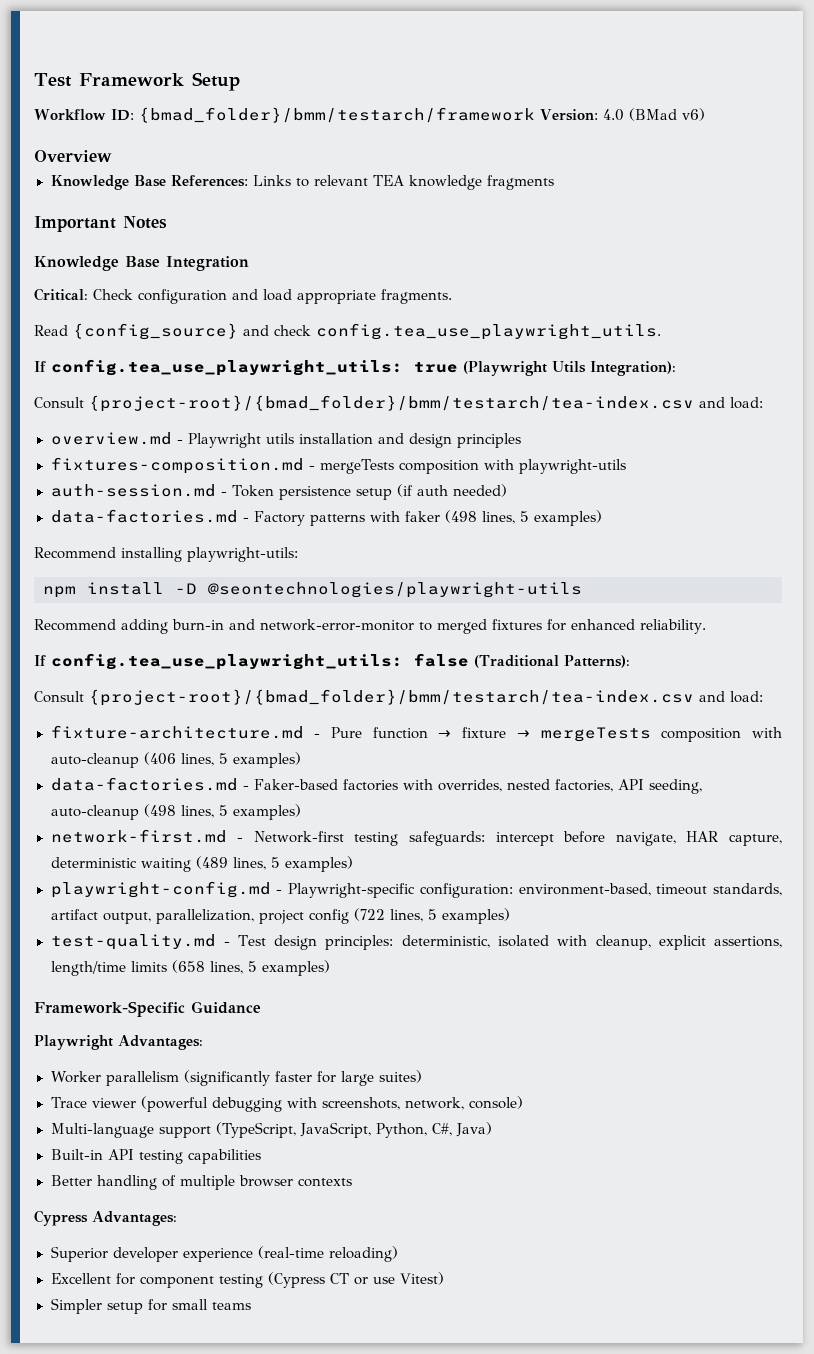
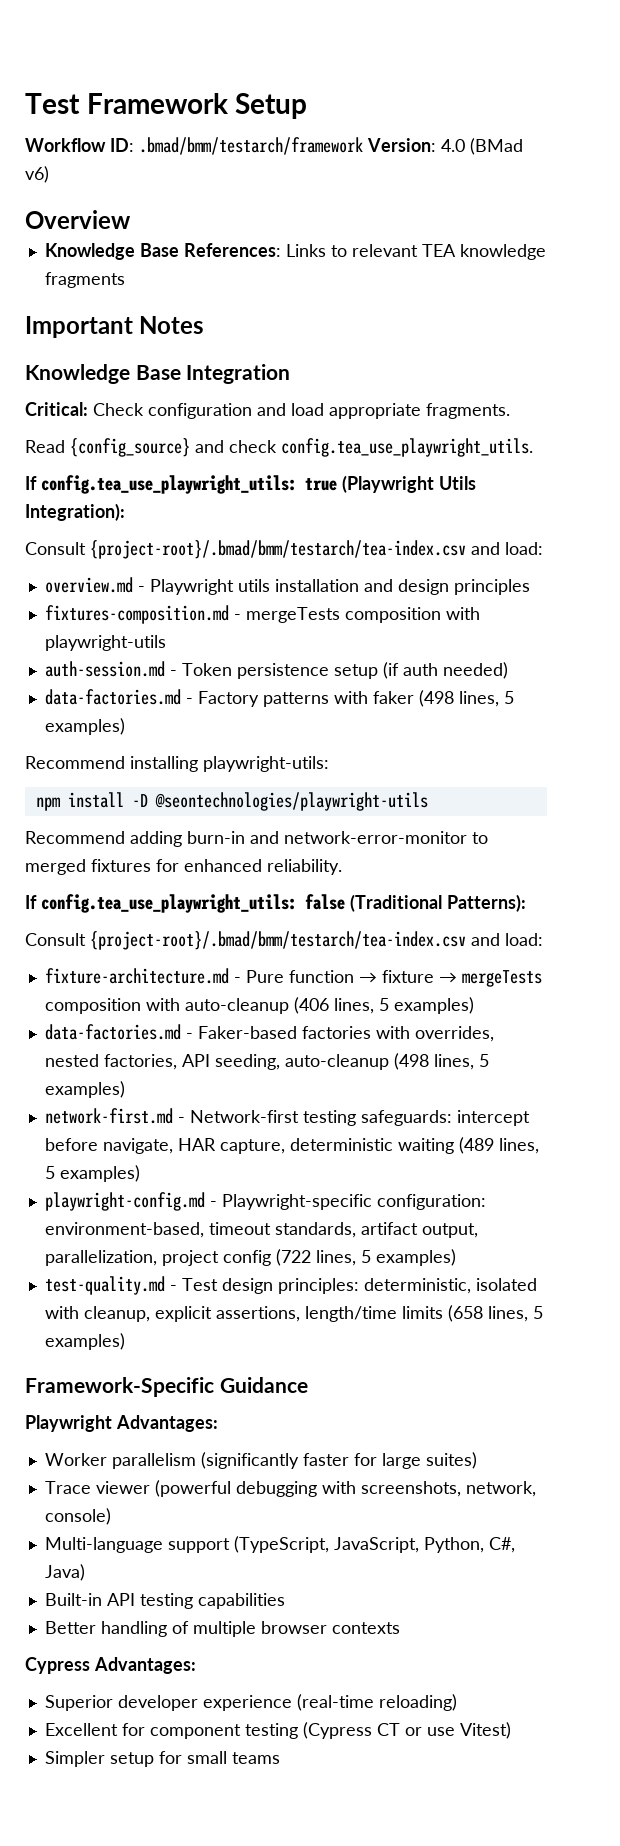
- Workflow ID: {bmad_folder}/bmm/testarch/framework Version: 4.0 (BMad v6)
+ Workflow ID: .bmad/bmm/testarch/framework Version: 4.0 (BMad v6)
  If config.tea_use_playwright_utils: true (Playwright Utils Integration):
- Consult {project-root}/{bmad_folder}/bmm/testarch/tea-index.csv and load:
+ Consult {project-root}/.bmad/bmm/testarch/tea-index.csv and load:
  If config.tea_use_playwright_utils: false (Traditional Patterns):
- Consult {project-root}/{bmad_folder}/bmm/testarch/tea-index.csv and load:
+ Consult {project-root}/.bmad/bmm/testarch/tea-index.csv and load:

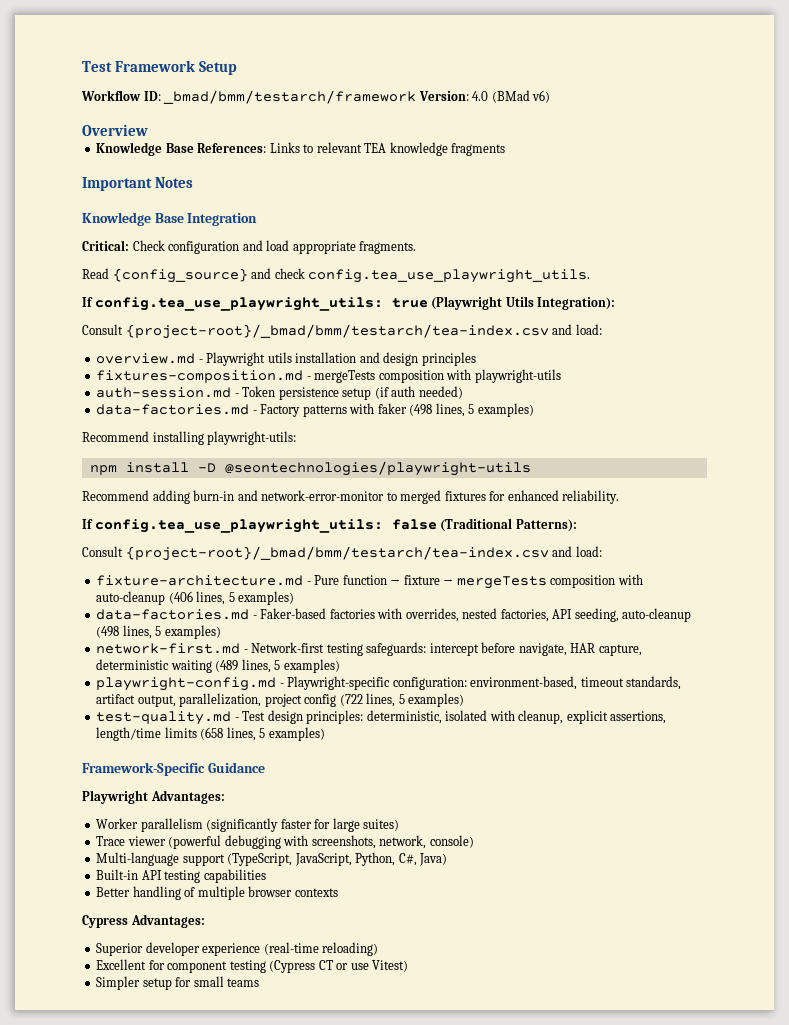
- Workflow ID: .bmad/bmm/testarch/framework Version: 4.0 (BMad v6)
+ Workflow ID: _bmad/bmm/testarch/framework Version: 4.0 (BMad v6)
  If config.tea_use_playwright_utils: true (Playwright Utils Integration):
- Consult {project-root}/.bmad/bmm/testarch/tea-index.csv and load:
+ Consult {project-root}/_bmad/bmm/testarch/tea-index.csv and load:
  If config.tea_use_playwright_utils: false (Traditional Patterns):
- Consult {project-root}/.bmad/bmm/testarch/tea-index.csv and load:
+ Consult {project-root}/_bmad/bmm/testarch/tea-index.csv and load:

